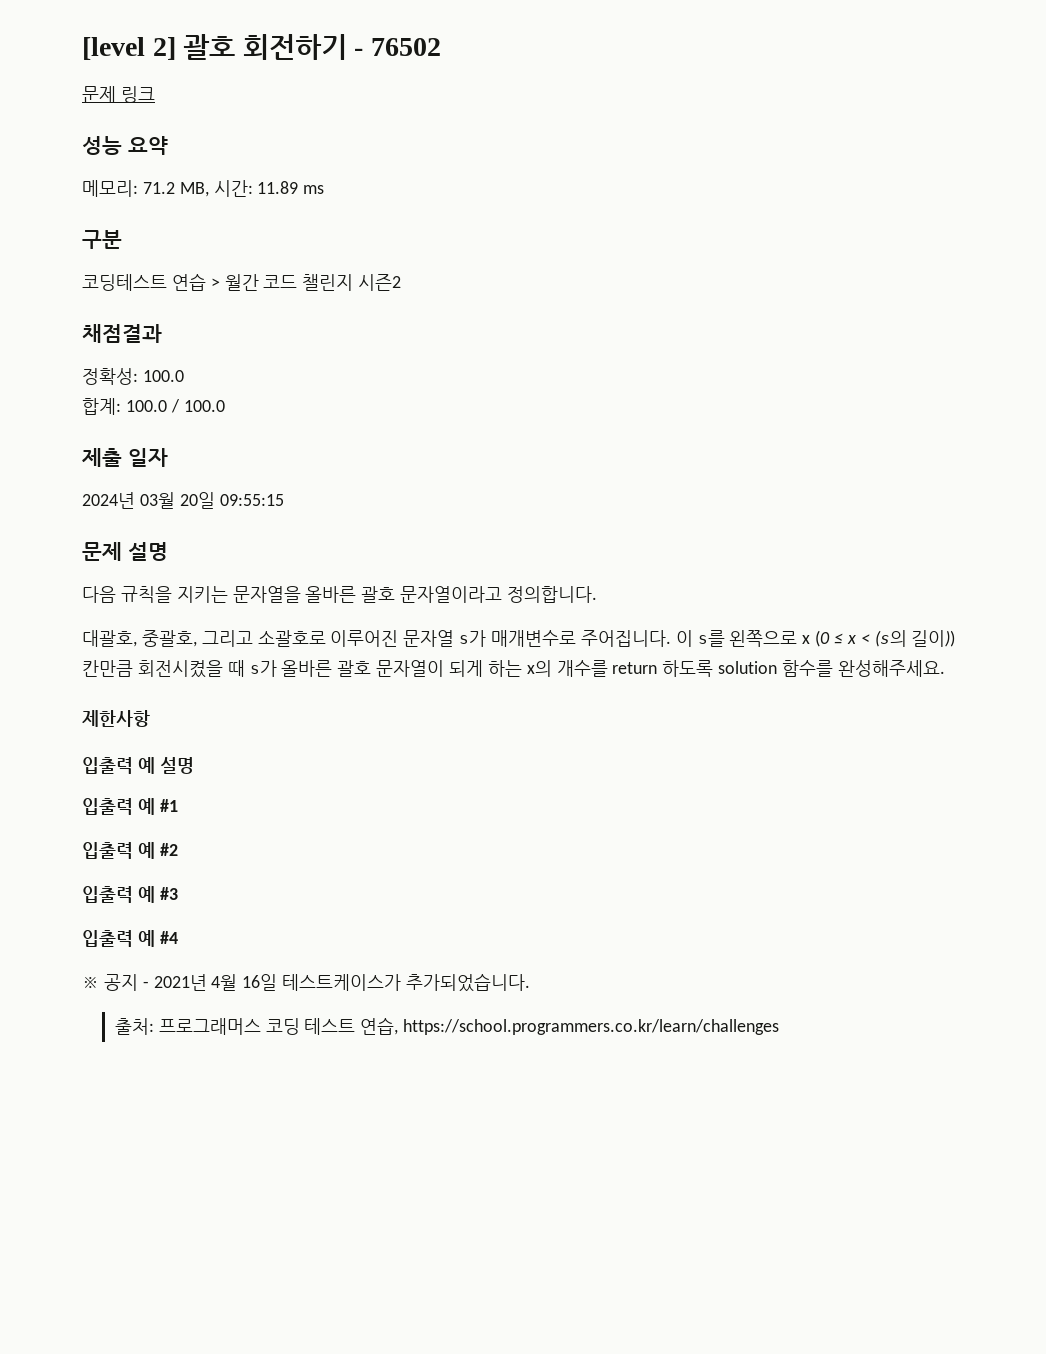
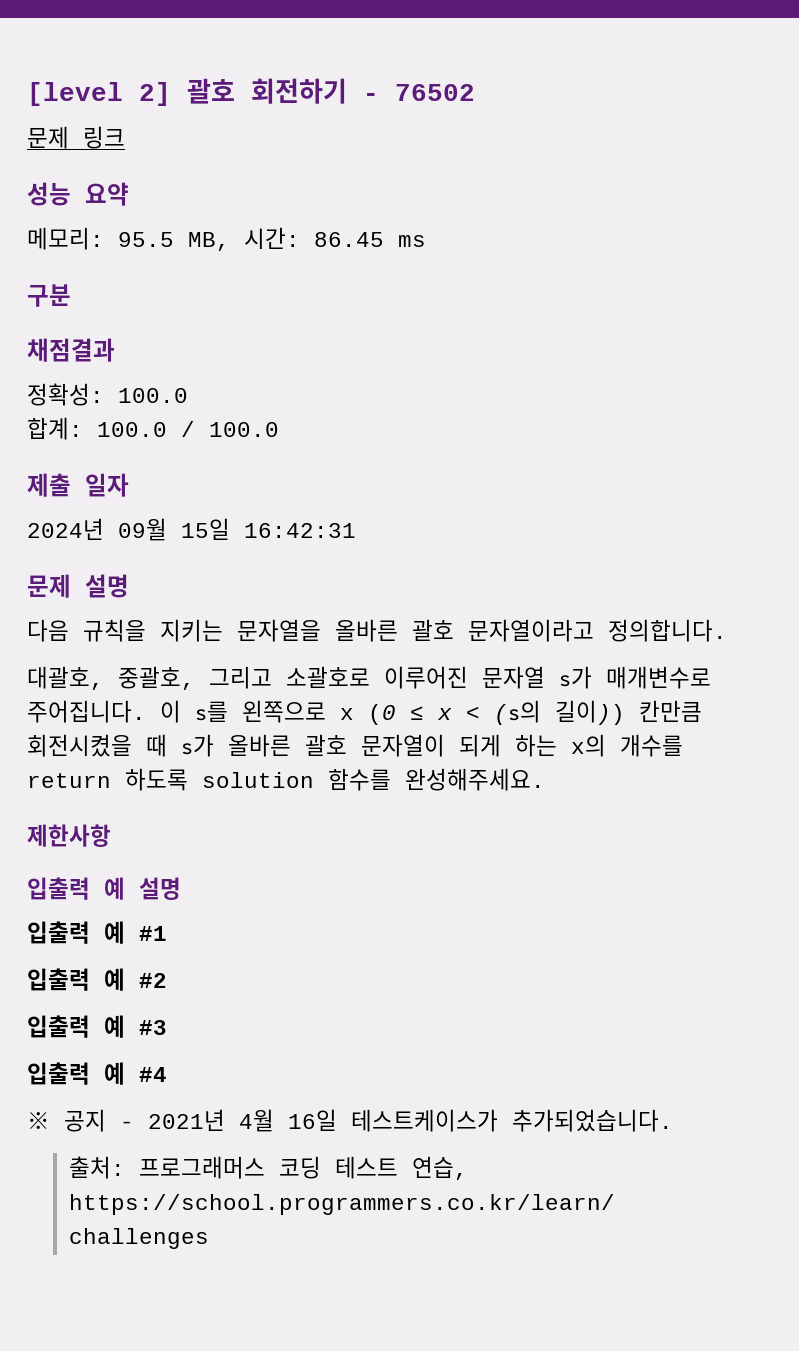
- 메모리: 71.2 MB, 시간: 11.89 ms
+ 메모리: 95.5 MB, 시간: 86.45 ms
- 코딩테스트 연습 > 월간 코드 챌린지 시즌2
- 2024년 03월 20일 09:55:15
+ 2024년 09월 15일 16:42:31

